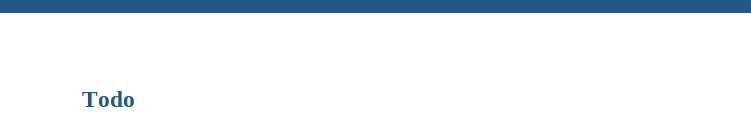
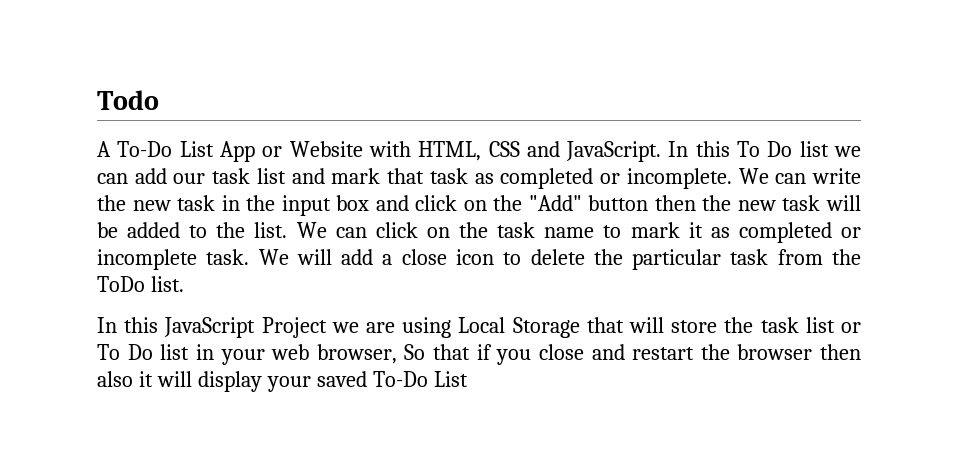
+ A To-Do List App or Website with HTML, CSS and JavaScript. In this To Do list we can add our task list and mark that task as completed or incomplete. We can write the new task in the input box and click on the "Add" button then the new task will be added to the list. We can click on the task name to mark it as completed or incomplete task. We will add a close icon to delete the particular task from the ToDo list.
+ In this JavaScript Project we are using Local Storage that will store the task list or To Do list in your web browser, So that if you close and restart the browser then also it will display your saved To-Do List

